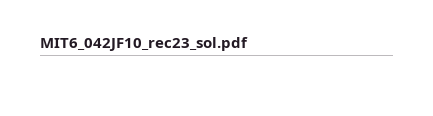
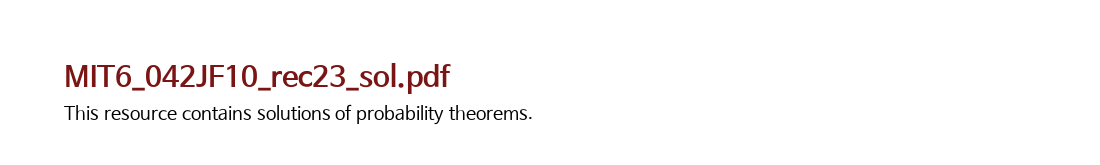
+ This resource contains solutions of probability theorems.

